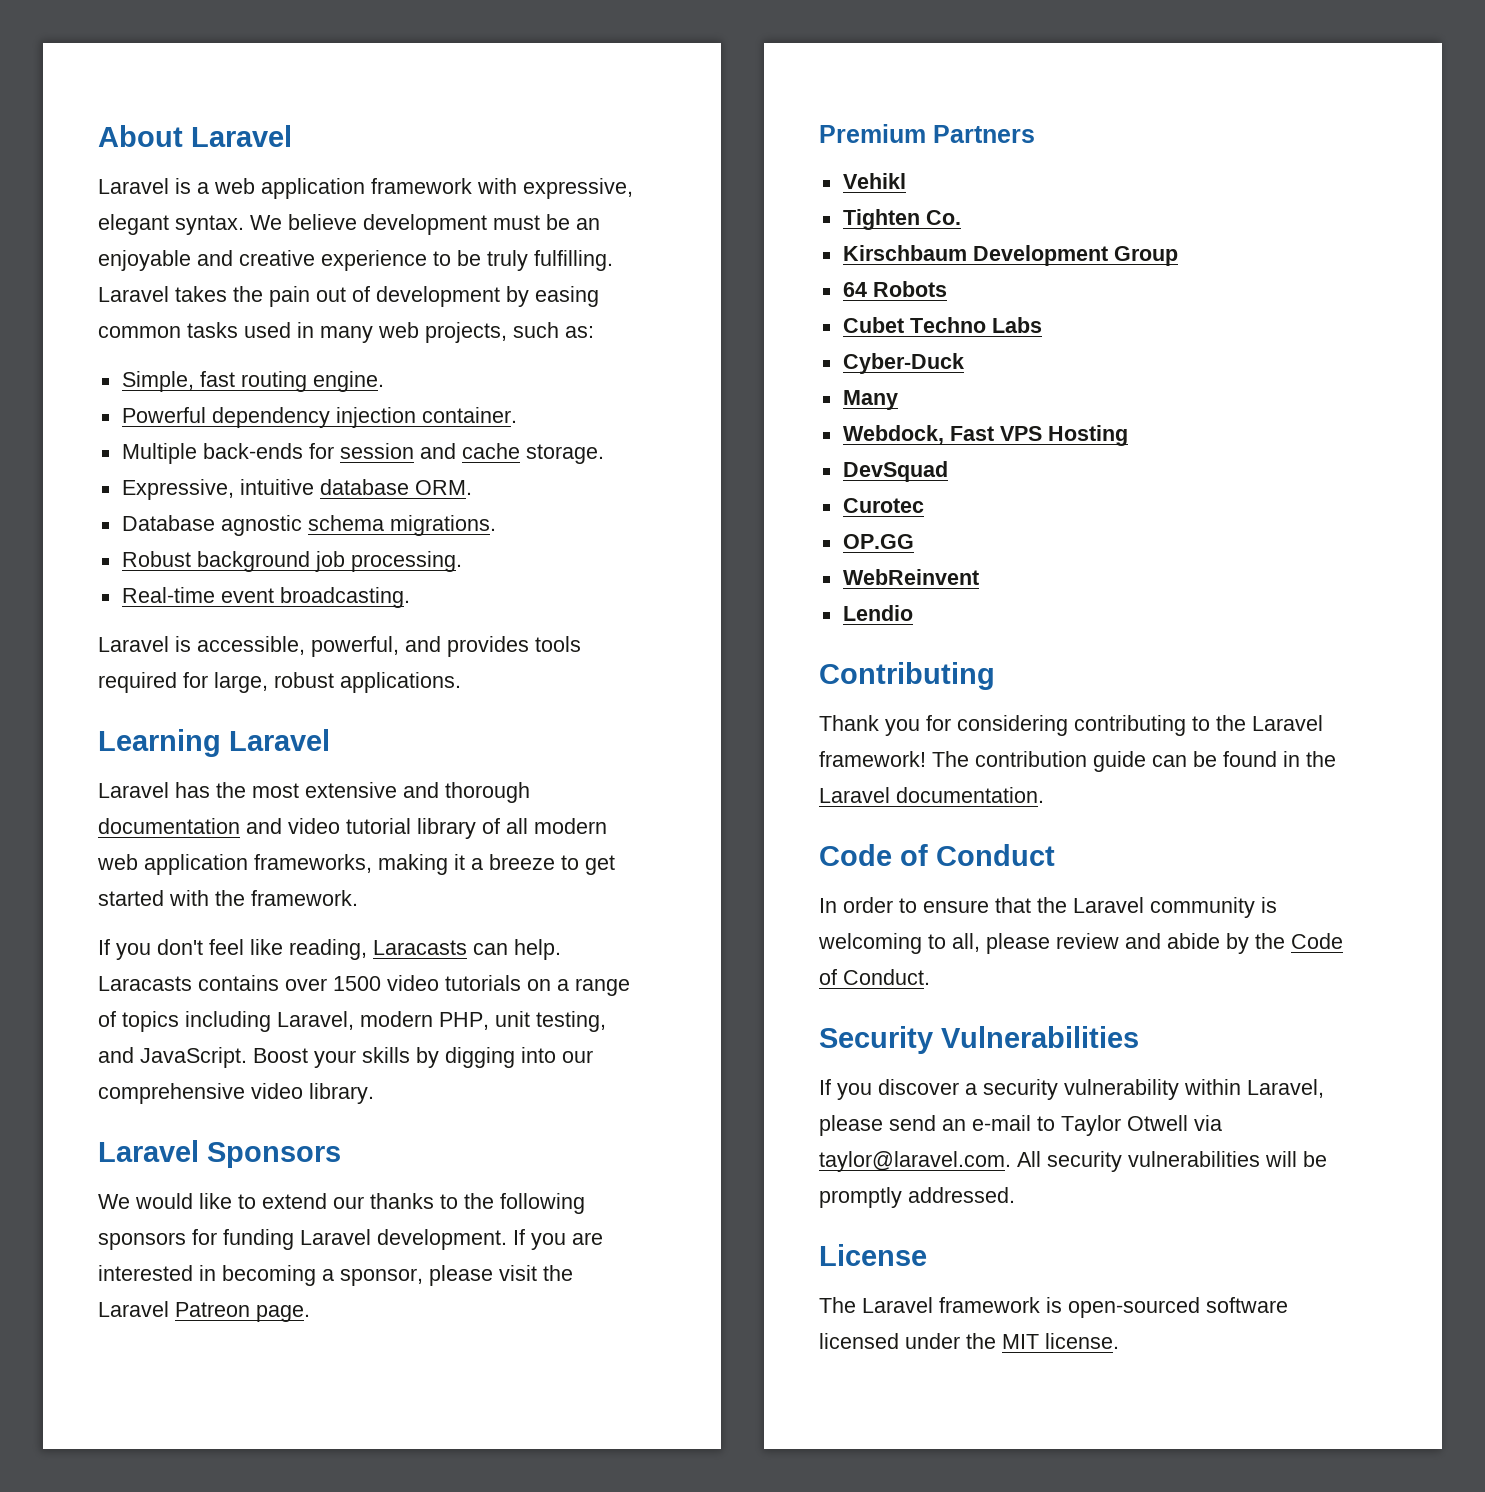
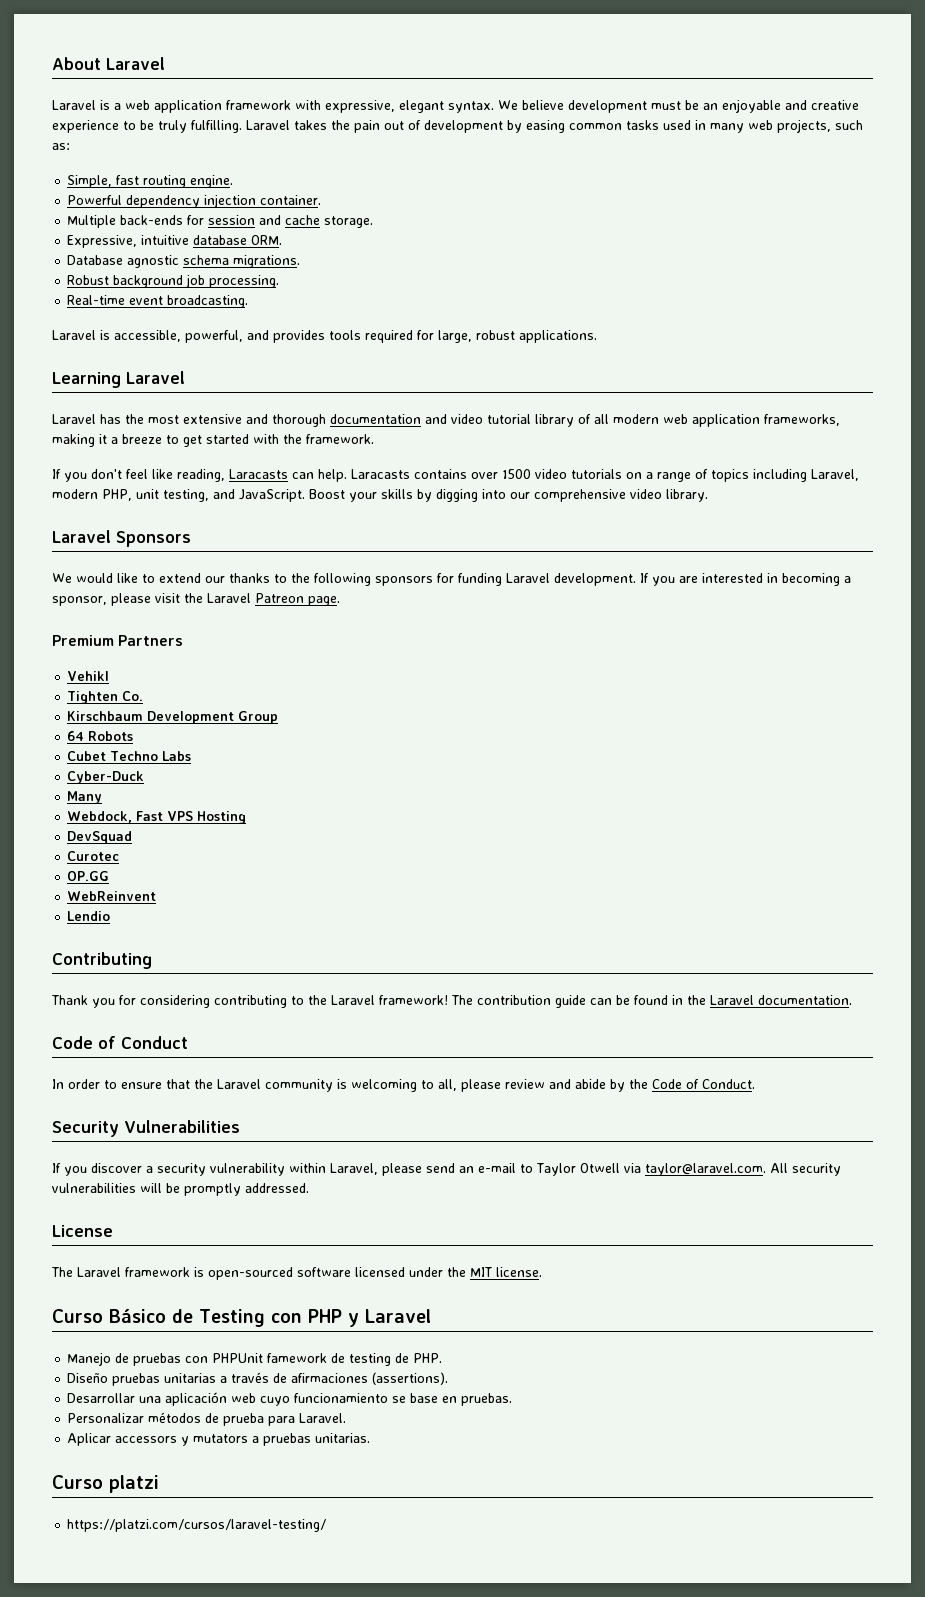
+ Curso Básico de Testing con PHP y Laravel
+ Manejo de pruebas con PHPUnit famework de testing de PHP.
+ Diseño pruebas unitarias a través de afirmaciones (assertions).
+ Desarrollar una aplicación web cuyo funcionamiento se base en pruebas.
+ Personalizar métodos de prueba para Laravel.
+ Aplicar accessors y mutators a pruebas unitarias.
+ Curso platzi
+ https://platzi.com/cursos/laravel-testing/

